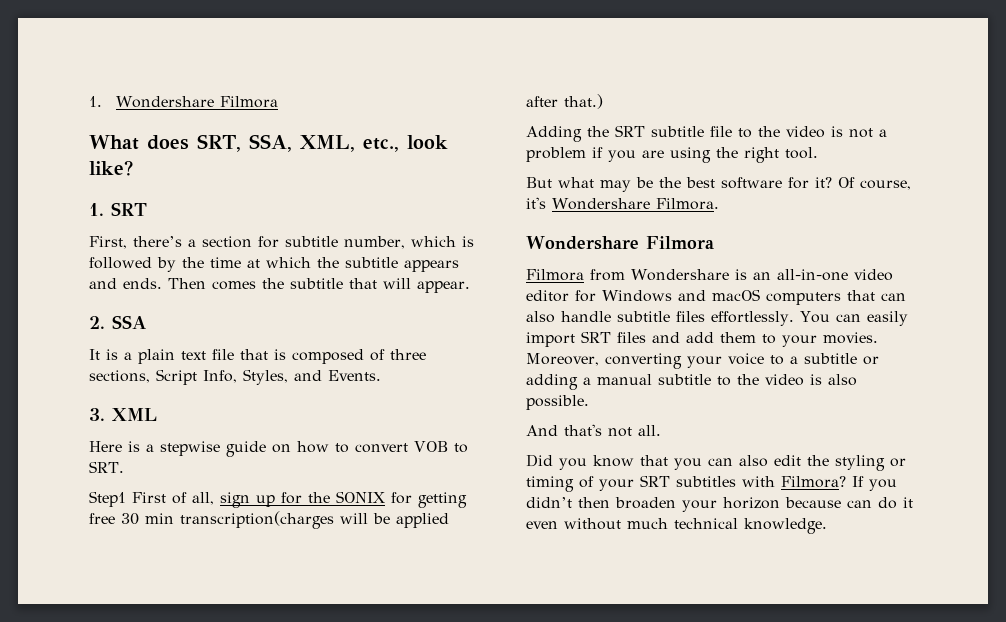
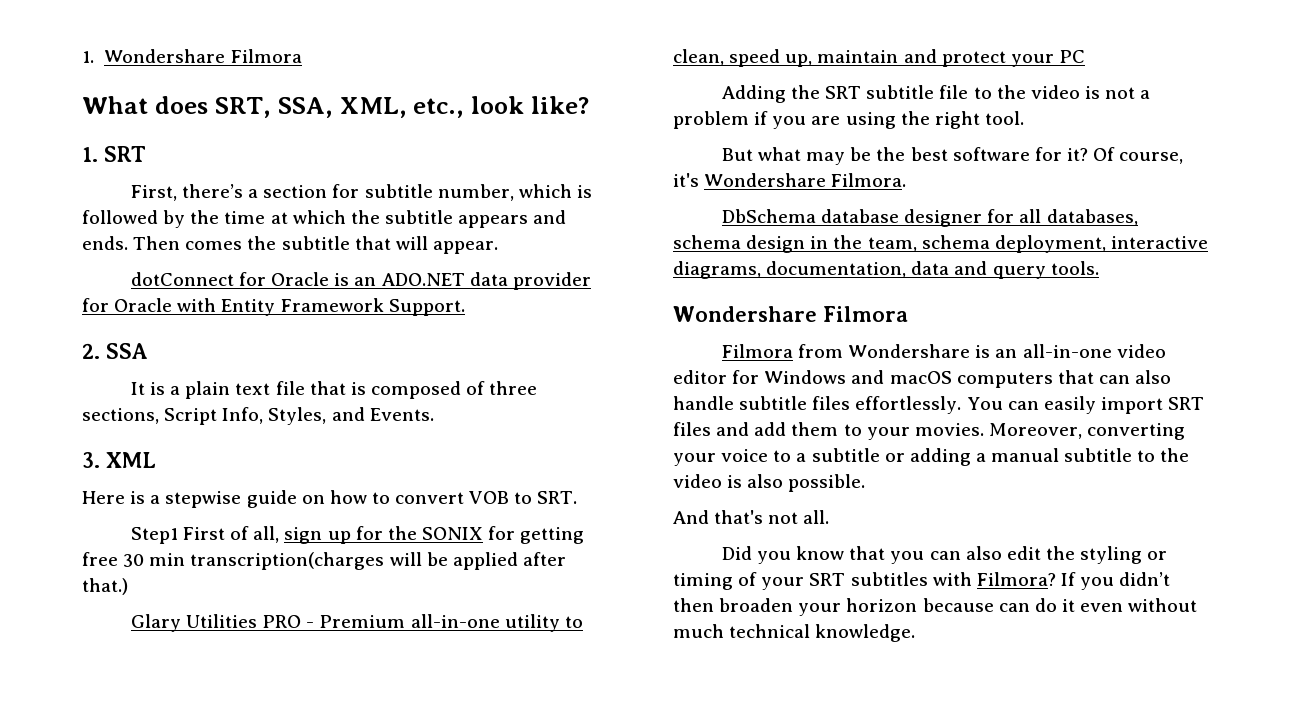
+ dotConnect for Oracle is an ADO.NET data provider for Oracle with Entity Framework Support.
+ Glary Utilities PRO - Premium all-in-one utility to clean, speed up, maintain and protect your PC
+ DbSchema database designer for all databases, schema design in the team, schema deployment, interactive diagrams, documentation, data and query tools.

